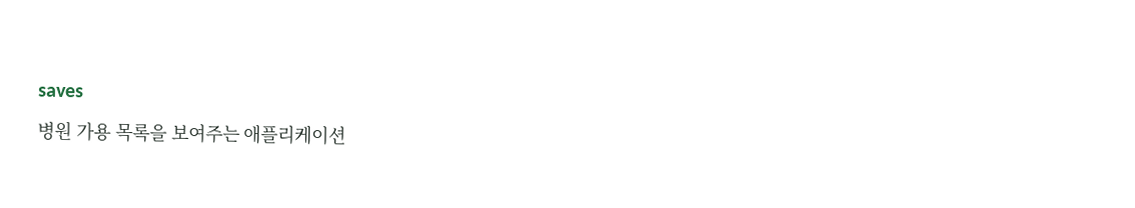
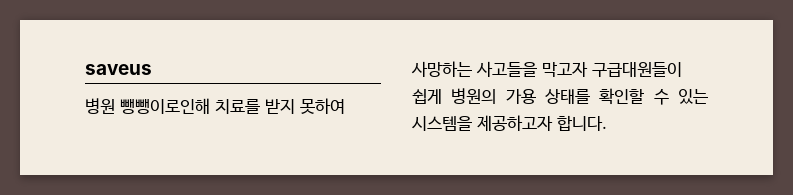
- saves
+ saveus
- 병원 가용 목록을 보여주는 애플리케이션
+ 병원 뺑뺑이로인해 치료를 받지 못하여 사망하는 사고들을 막고자 구급대원들이 쉽게 병원의 가용 상태를 확인할 수 있는 시스템을 제공하고자 합니다.

